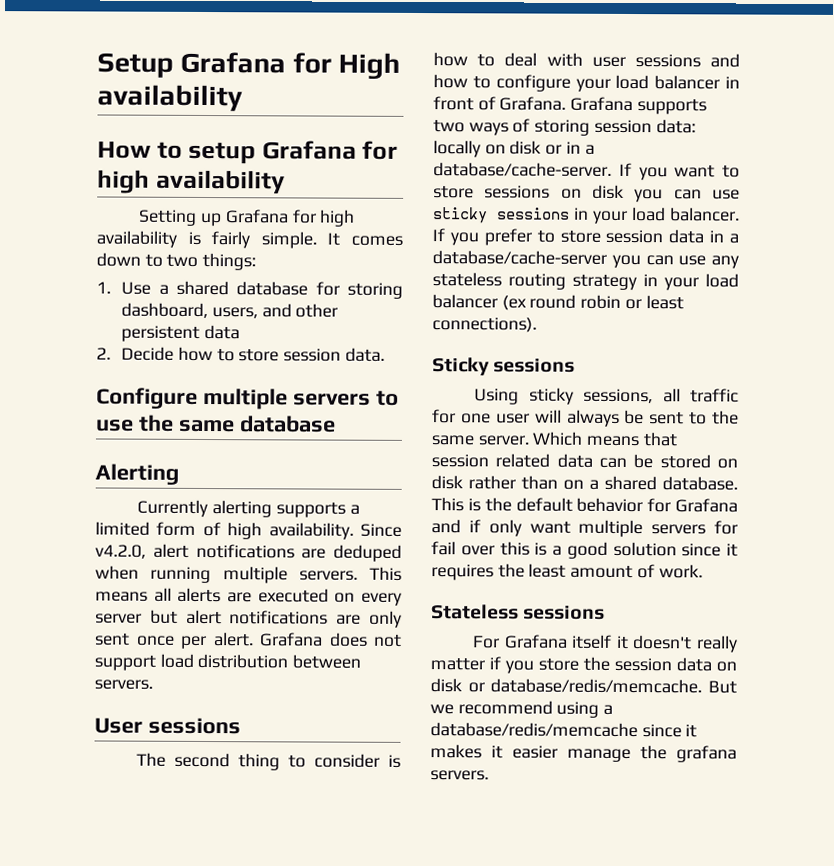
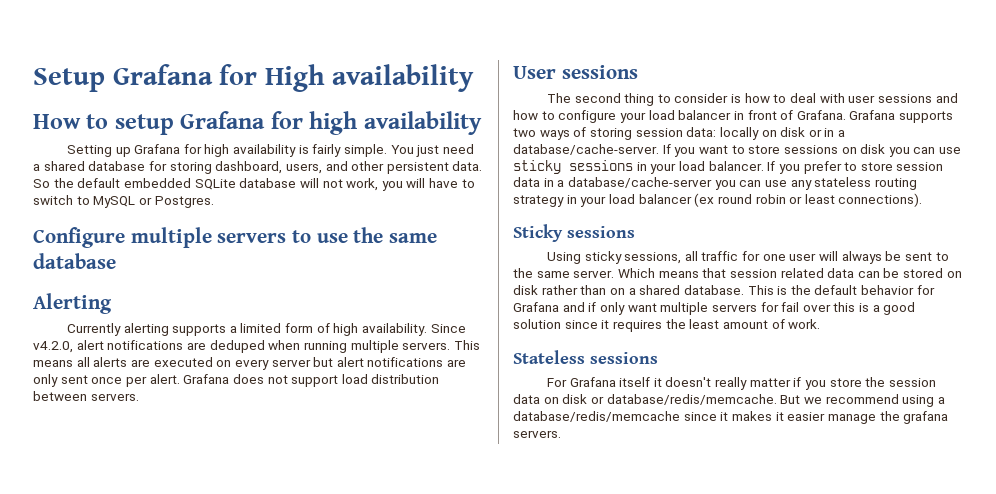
- It comes down to two things:
- 1. Use a shared database for storing dashboard, users, and other persistent data
- 2. Decide how to store session data.
+ You just need a shared database for storing dashboard, users, and other persistent data. So the default embedded SQLite database will not work, you will have to switch to MySQL or Postgres.

